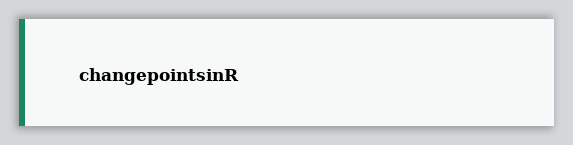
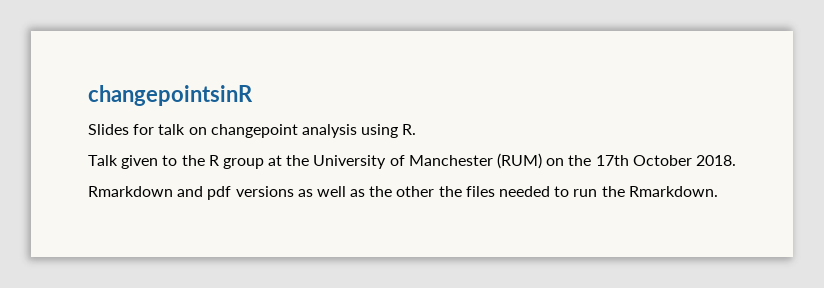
+ Slides for talk on changepoint analysis using R.
+ Talk given to the R group at the University of Manchester (RUM) on the 17th October 2018.
+ Rmarkdown and pdf versions as well as the other the files needed to run the Rmarkdown.

